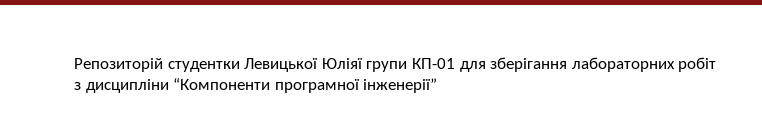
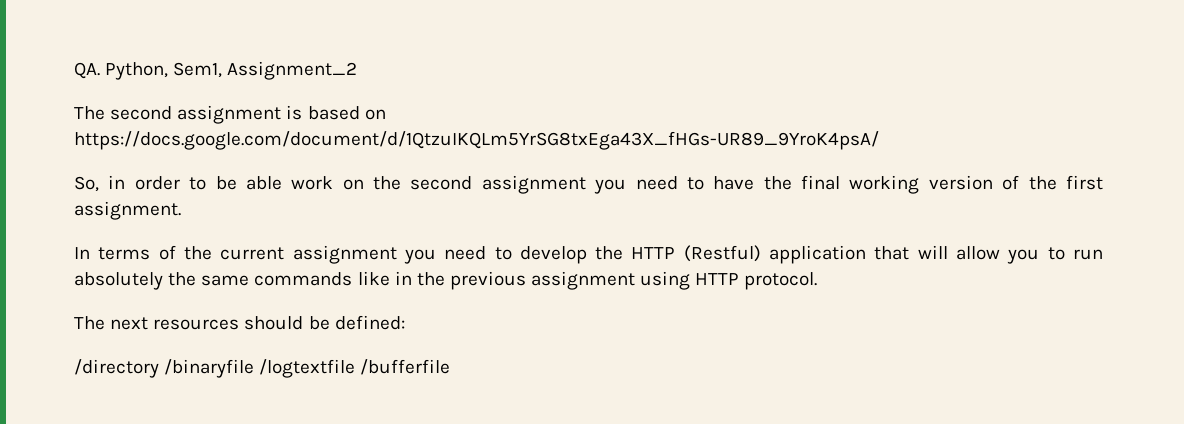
- Репозиторій студентки Левицької Юліяї групи КП-01 для зберігання лабораторних робіт з дисципліни “Компоненти програмної інженерії”
+ QA. Python, Sem1, Assignment_2
+ The second assignment is based on https://docs.google.com/document/d/1QtzuIKQLm5YrSG8txEga43X_fHGs-UR89_9YroK4psA/
+ So, in order to be able work on the second assignment you need to have the final working version of the first assignment.
+ In terms of the current assignment you need to develop the HTTP (Restful) application that will allow you to run absolutely the same commands like in the previous assignment using HTTP protocol.
+ The next resources should be defined:
+ /directory /binaryfile /logtextfile /bufferfile

